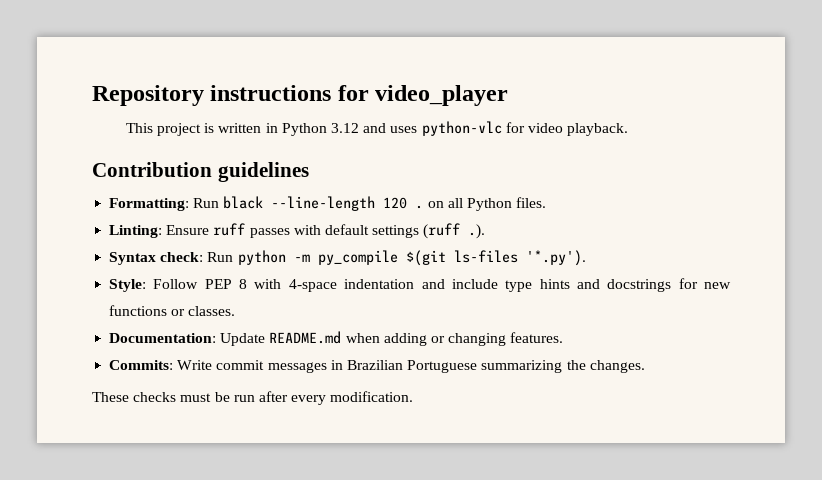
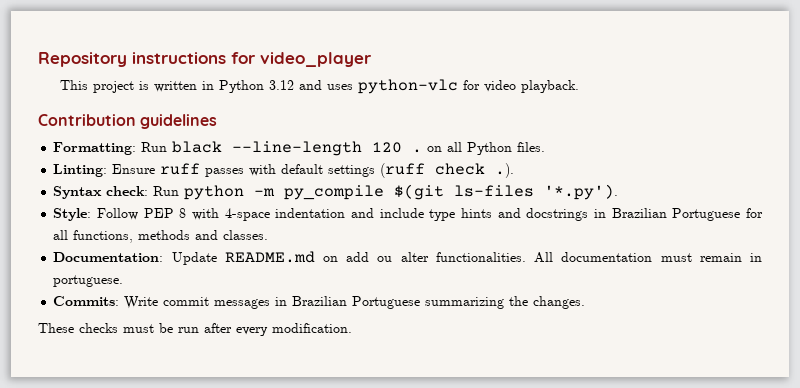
- Linting: Ensure ruff passes with default settings (ruff .).
+ Linting: Ensure ruff passes with default settings (ruff check .).
- Style: Follow PEP 8 with 4‑space indentation and include type hints and docstrings for new functions or classes.
- Documentation: Update README.md when adding or changing features.
+ Style: Follow PEP 8 with 4‑space indentation and include type hints and docstrings in Brazilian Portuguese for all functions, methods and classes.
+ Documentation: Update README.md on add ou alter functionalities. All documentation must remain in portuguese.

